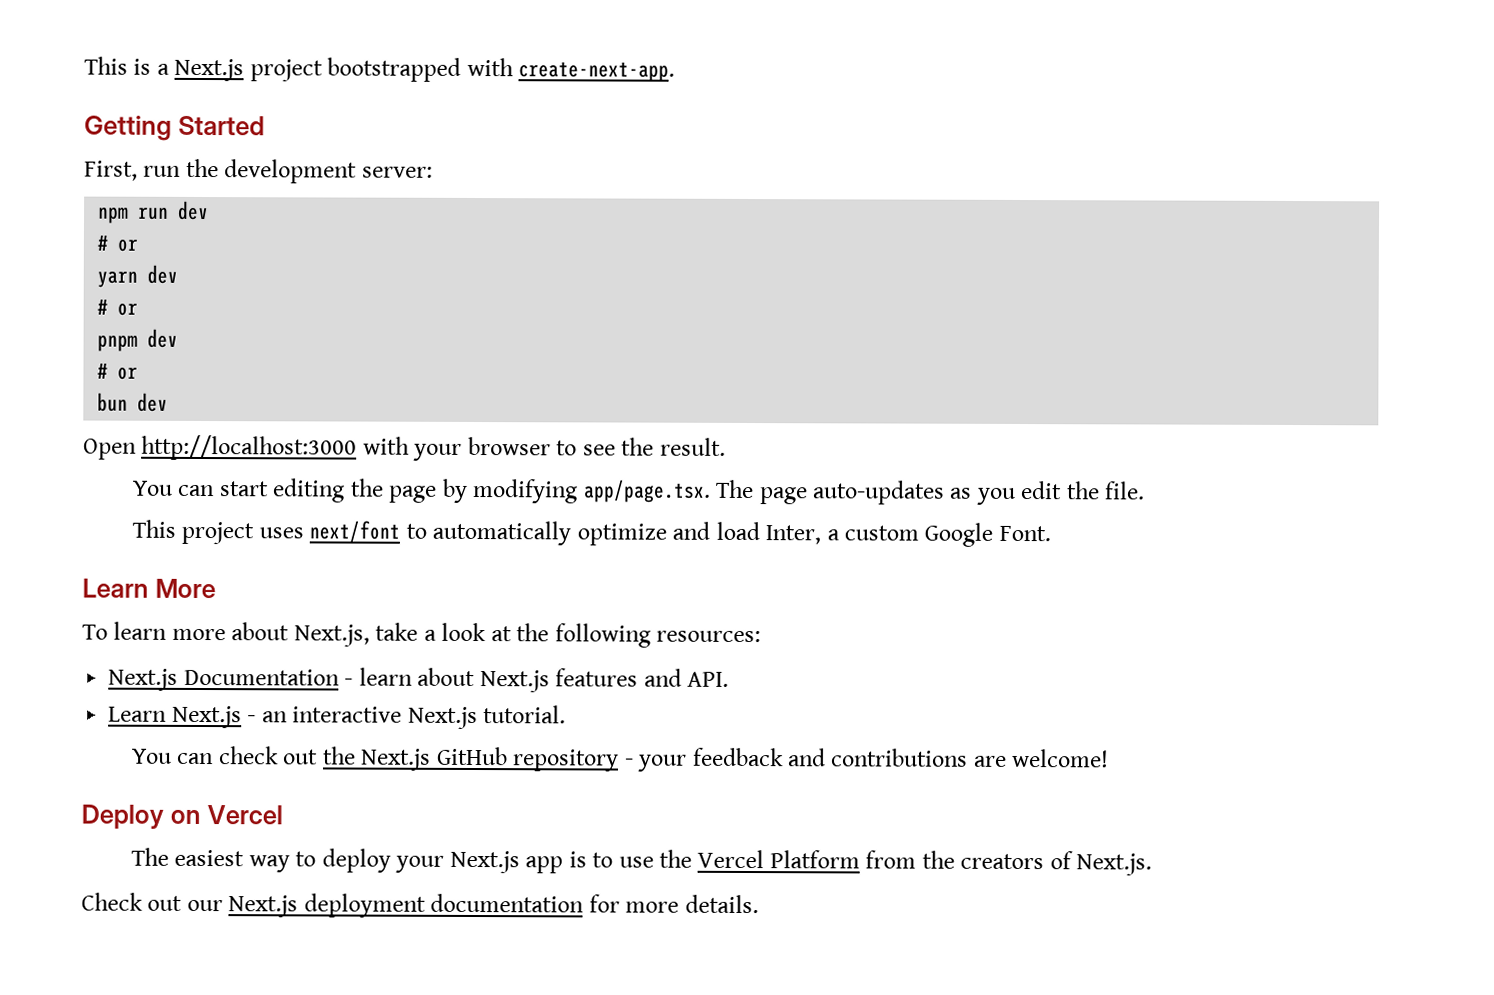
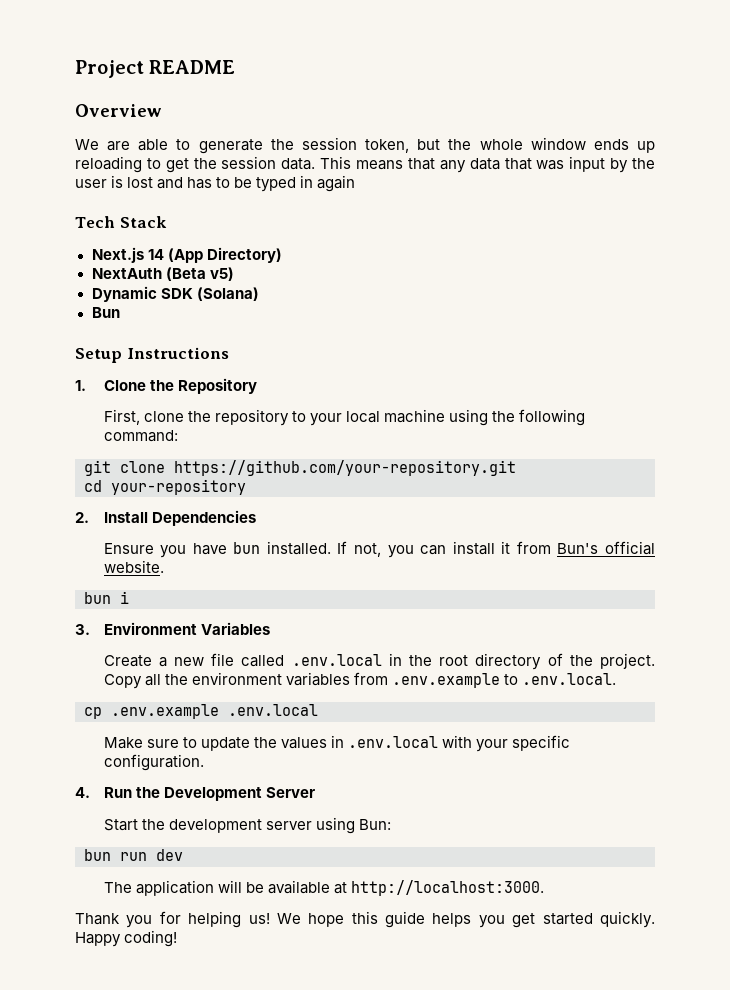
- This is a Next.js project bootstrapped with create-next-app.
- Getting Started
- First, run the development server:
- npm run dev
- # or
- yarn dev
- # or
- pnpm dev
- # or
- bun dev
- Open http://localhost:3000 with your browser to see the result.
- You can start editing the page by modifying app/page.tsx. The page auto-updates as you edit the file.
- This project uses next/font to automatically optimize and load Inter, a custom Google Font.
- Learn More
- To learn more about Next.js, take a look at the following resources:
- Next.js Documentation - learn about Next.js features and API.
- Learn Next.js - an interactive Next.js tutorial.
- You can check out the Next.js GitHub repository - your feedback and contributions are welcome!
- Deploy on Vercel
- The easiest way to deploy your Next.js app is to use the Vercel Platform from the creators of Next.js.
- Check out our Next.js deployment documentation for more details.
+ Project README
+ Overview
+ We are able to generate the session token, but the whole window ends up reloading to get the session data. This means that any data that was input by the user is lost and has to be typed in again
+ Tech Stack
+ Next.js 14 (App Directory)
+ NextAuth (Beta v5)
+ Dynamic SDK (Solana)
+ Bun
+ Setup Instructions
+ 1. Clone the Repository
+ First, clone the repository to your local machine using the following command:
+ git clone https://github.com/your-repository.git
+ cd your-repository
+ 2. Install Dependencies
+ Ensure you have bun installed. If not, you can install it from Bun's official website.
+ bun i
+ 3. Environment Variables
+ Create a new file called .env.local in the root directory of the project. Copy all the environment variables from .env.example to .env.local.
+ cp .env.example .env.local
+ Make sure to update the values in .env.local with your specific configuration.
+ 4. Run the Development Server
+ Start the development server using Bun:
+ bun run dev
+ The application will be available at http://localhost:3000.
+ Thank you for helping us! We hope this guide helps you get started quickly. Happy coding!

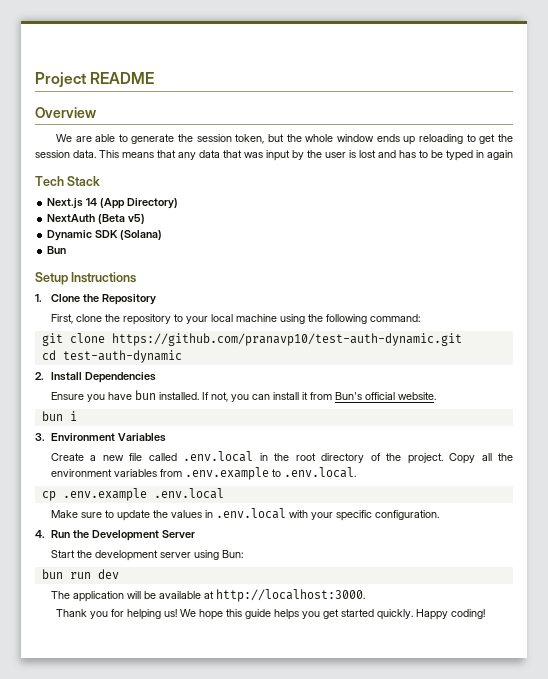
- git clone https://github.com/your-repository.git
+ git clone https://github.com/pranavp10/test-auth-dynamic.git
- cd your-repository
+ cd test-auth-dynamic

